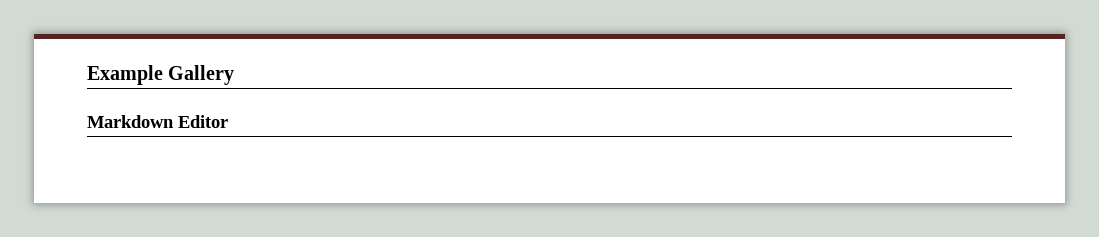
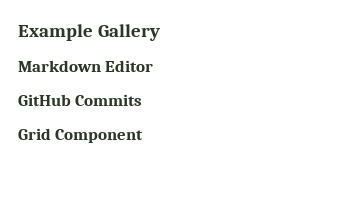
+ GitHub Commits
+ Grid Component

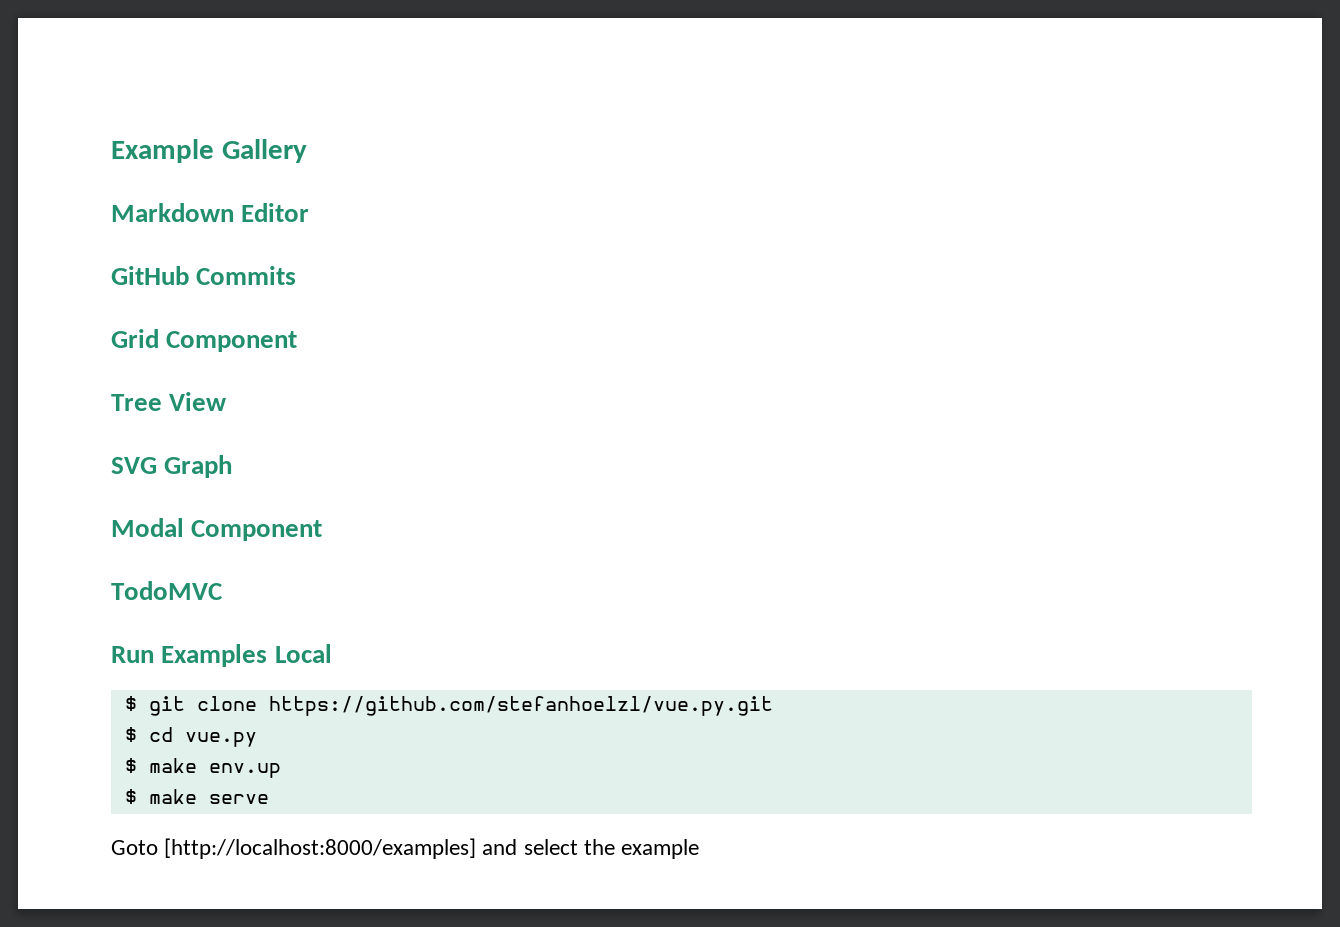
+ Tree View
+ SVG Graph
+ Modal Component
+ TodoMVC
+ Run Examples Local
+ $ git clone https://github.com/stefanhoelzl/vue.py.git
+ $ cd vue.py
+ $ make env.up
+ $ make serve
+ Goto [http://localhost:8000/examples] and select the example

